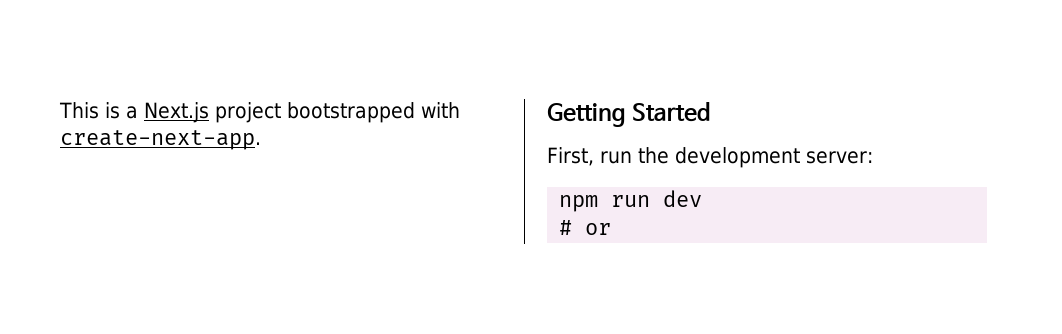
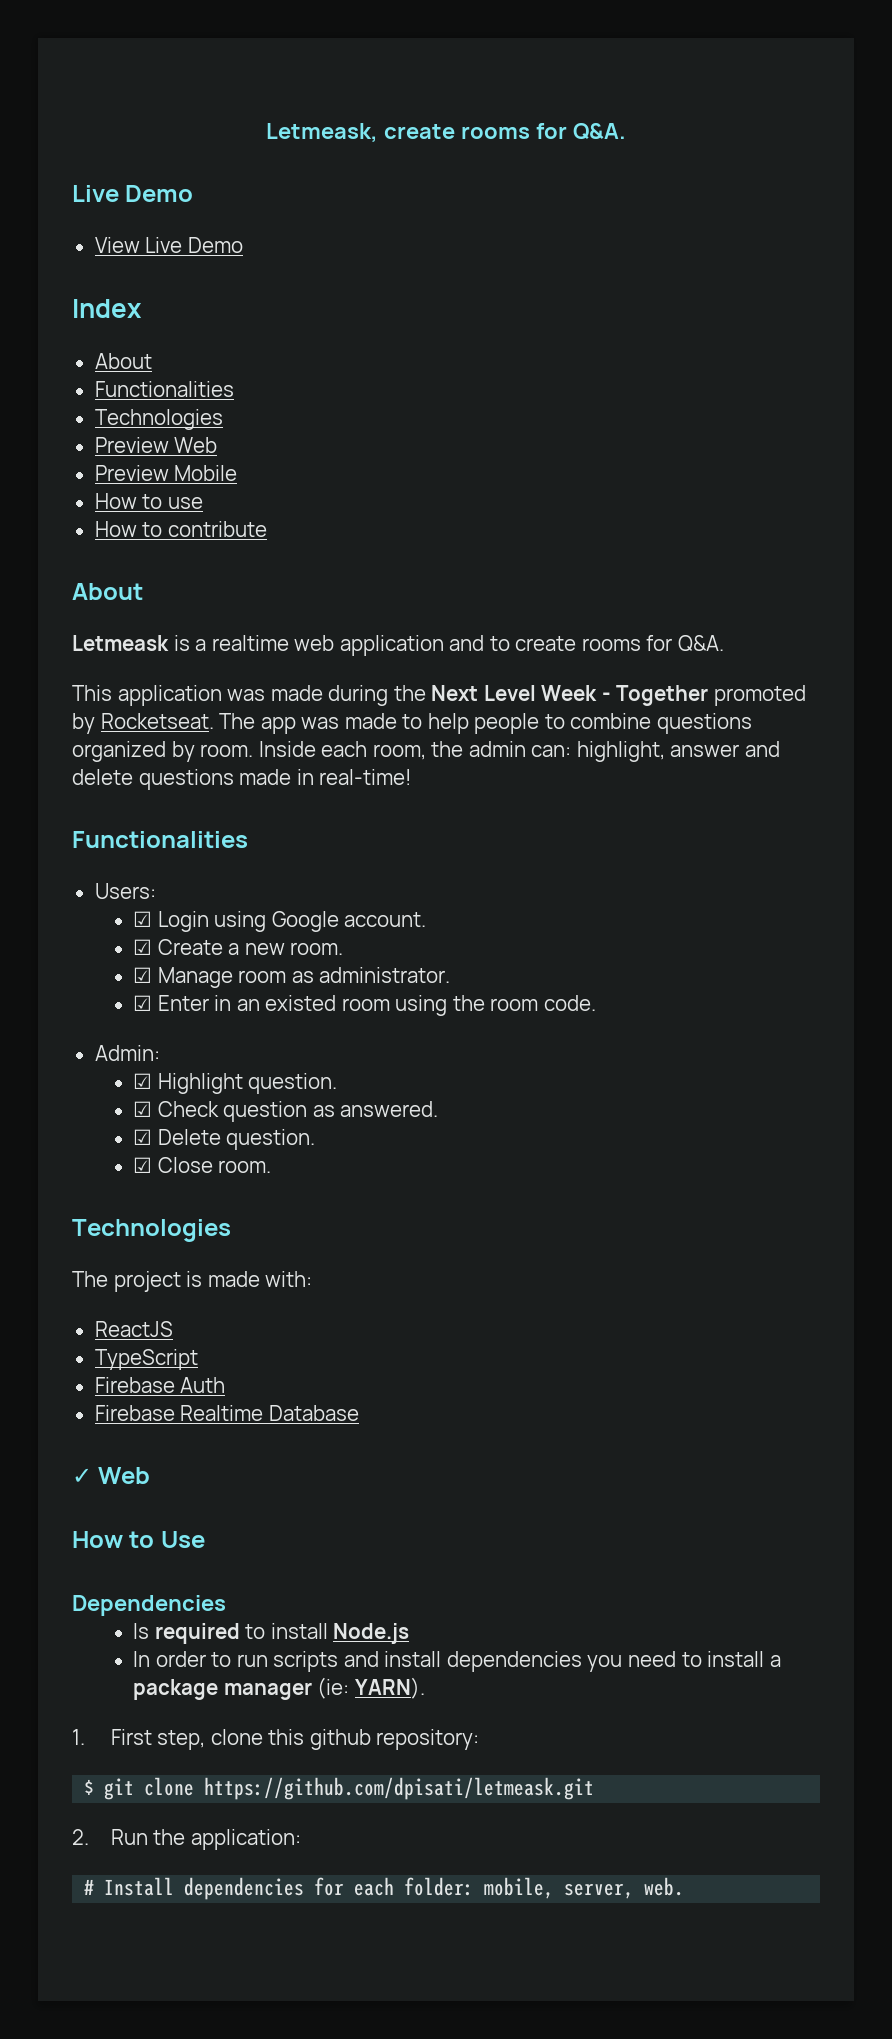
- This is a Next.js project bootstrapped with create-next-app.
- Getting Started
- First, run the development server:
- npm run dev
- # or
+ Letmeask, create rooms for Q&A.
+ Live Demo
+ View Live Demo
+ Index
+ About
+ Functionalities
+ Technologies
+ Preview Web
+ Preview Mobile
+ How to use
+ How to contribute
+ About
+ Letmeask is a realtime web application and to create rooms for Q&A.
+ This application was made during the Next Level Week - Together promoted by Rocketseat. The app was made to help people to combine questions organized by room. Inside each room, the admin can: highlight, answer and delete questions made in real-time!
+ Functionalities
+ Users:
+ ☑ Login using Google account.
+ ☑ Create a new room.
+ ☑ Manage room as administrator.
+ ☑ Enter in an existed room using the room code.
+ Admin:
+ ☑ Highlight question.
+ ☑ Check question as answered.
+ ☑ Delete question.
+ ☑ Close room.
+ Technologies
+ The project is made with:
+ ReactJS
+ TypeScript
+ Firebase Auth
+ Firebase Realtime Database
+ ✓ Web
+ How to Use
+ Dependencies
+ Is required to install Node.js
+ In order to run scripts and install dependencies you need to install a package manager (ie: YARN).
+ 1. First step, clone this github repository:
+ $ git clone https://github.com/dpisati/letmeask.git
+ 2. Run the application:
+ # Install dependencies for each folder: mobile, server, web.

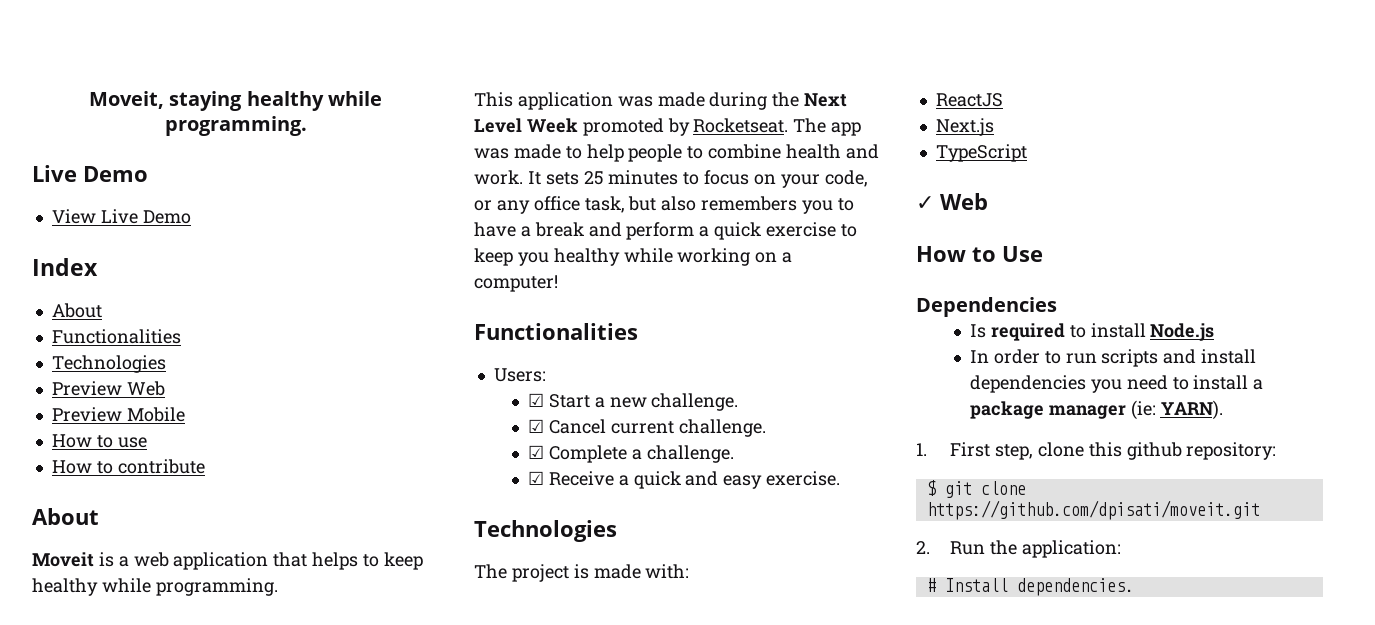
- Letmeask, create rooms for Q&A.
+ Moveit, staying healthy while programming.
- Letmeask is a realtime web application and to create rooms for Q&A.
+ Moveit is a web application that helps to keep healthy while programming.
- This application was made during the Next Level Week - Together promoted by Rocketseat.
+ This application was made during the Next Level Week promoted by Rocketseat.
- The app was made to help people to combine questions organized by room. Inside each room, the admin can: highlight, answer and delete questions made in real-time!
+ The app was made to help people to combine health and work. It sets 25 minutes to focus on your code, or any office task, but also remembers you to have a break and perform a quick exercise to keep you healthy while working on a computer!
  Functionalities
  Users:
- ☑ Login using Google account.
- ☑ Create a new room.
- ☑ Manage room as administrator.
- ☑ Enter in an existed room using the room code.
- Admin:
- ☑ Highlight question.
- ☑ Check question as answered.
- ☑ Delete question.
- ☑ Close room.
+ ☑ Start a new challenge.
+ ☑ Cancel current challenge.
+ ☑ Complete a challenge.
+ ☑ Receive a quick and easy exercise.
+ Next.js
- Firebase Auth
- Firebase Realtime Database
- $ git clone https://github.com/dpisati/letmeask.git
+ $ git clone https://github.com/dpisati/moveit.git
- # Install dependencies for each folder: mobile, server, web.
+ # Install dependencies.

